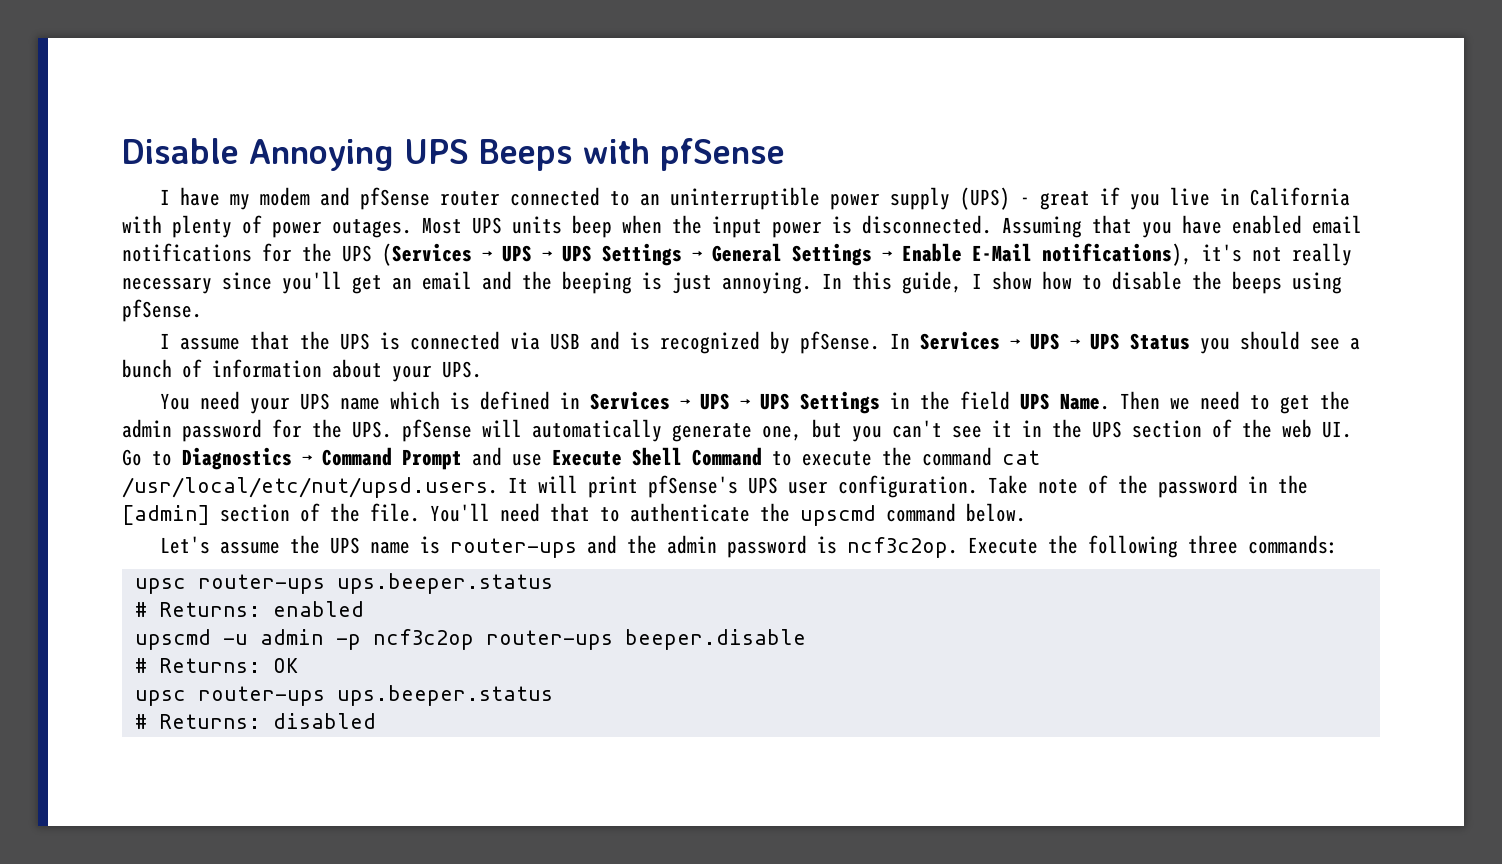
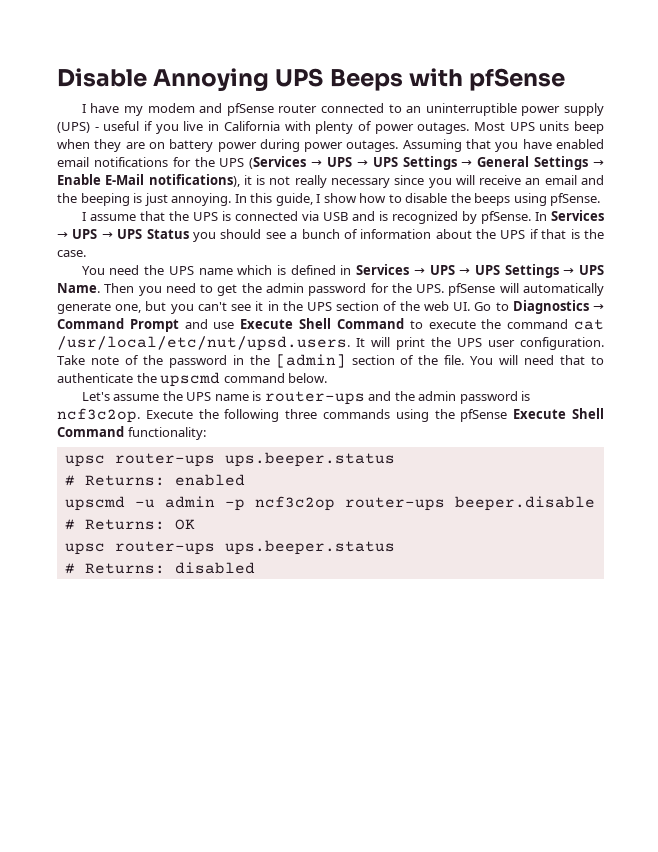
- I have my modem and pfSense router connected to an uninterruptible power supply (UPS) - great if you live in California with plenty of power outages.
+ I have my modem and pfSense router connected to an uninterruptible power supply (UPS) - useful if you live in California with plenty of power outages.
- Most UPS units beep when the input power is disconnected.
+ Most UPS units beep when they are on battery power during power outages.
- Assuming that you have enabled email notifications for the UPS (Services → UPS → UPS Settings → General Settings → Enable E-Mail notifications), it's not really necessary since you'll get an email and the beeping is just annoying.
+ Assuming that you have enabled email notifications for the UPS (Services → UPS → UPS Settings → General Settings → Enable E-Mail notifications), it is not really necessary since you will receive an email and the beeping is just annoying.
- In Services → UPS → UPS Status you should see a bunch of information about your UPS.
+ In Services → UPS → UPS Status you should see a bunch of information about the UPS if that is the case.
- You need your UPS name which is defined in Services → UPS → UPS Settings in the field UPS Name.
+ You need the UPS name which is defined in Services → UPS → UPS Settings → UPS Name.
- Then we need to get the admin password for the UPS. pfSense will automatically generate one, but you can't see it in the UPS section of the web UI. Go to Diagnostics → Command Prompt and use Execute Shell Command to execute the command cat /usr/local/etc/nut/upsd.users. It will print pfSense's UPS user configuration.
+ Then you need to get the admin password for the UPS. pfSense will automatically generate one, but you can't see it in the UPS section of the web UI. Go to Diagnostics → Command Prompt and use Execute Shell Command to execute the command cat /usr/local/etc/nut/upsd.users. It will print the UPS user configuration.
- You'll need that to authenticate the upscmd command below.
+ You will need that to authenticate the upscmd command below.
- Execute the following three commands:
+ Execute the following three commands using the pfSense Execute Shell Command functionality:

